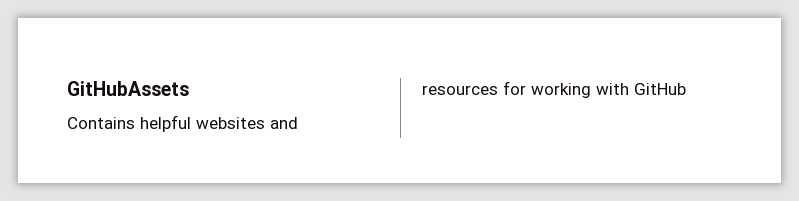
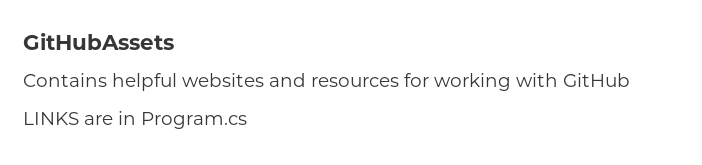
+ LINKS are in Program.cs

